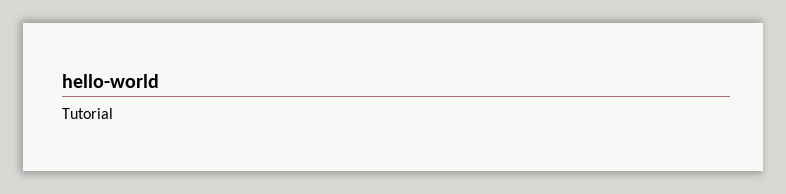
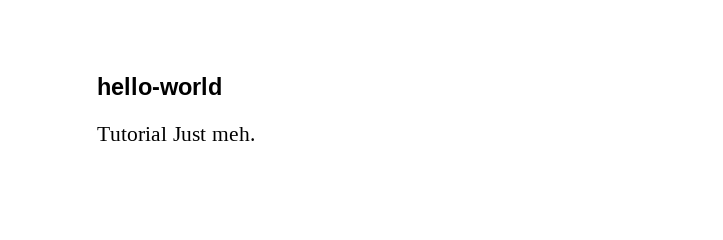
- Tutorial
+ Tutorial Just meh.

